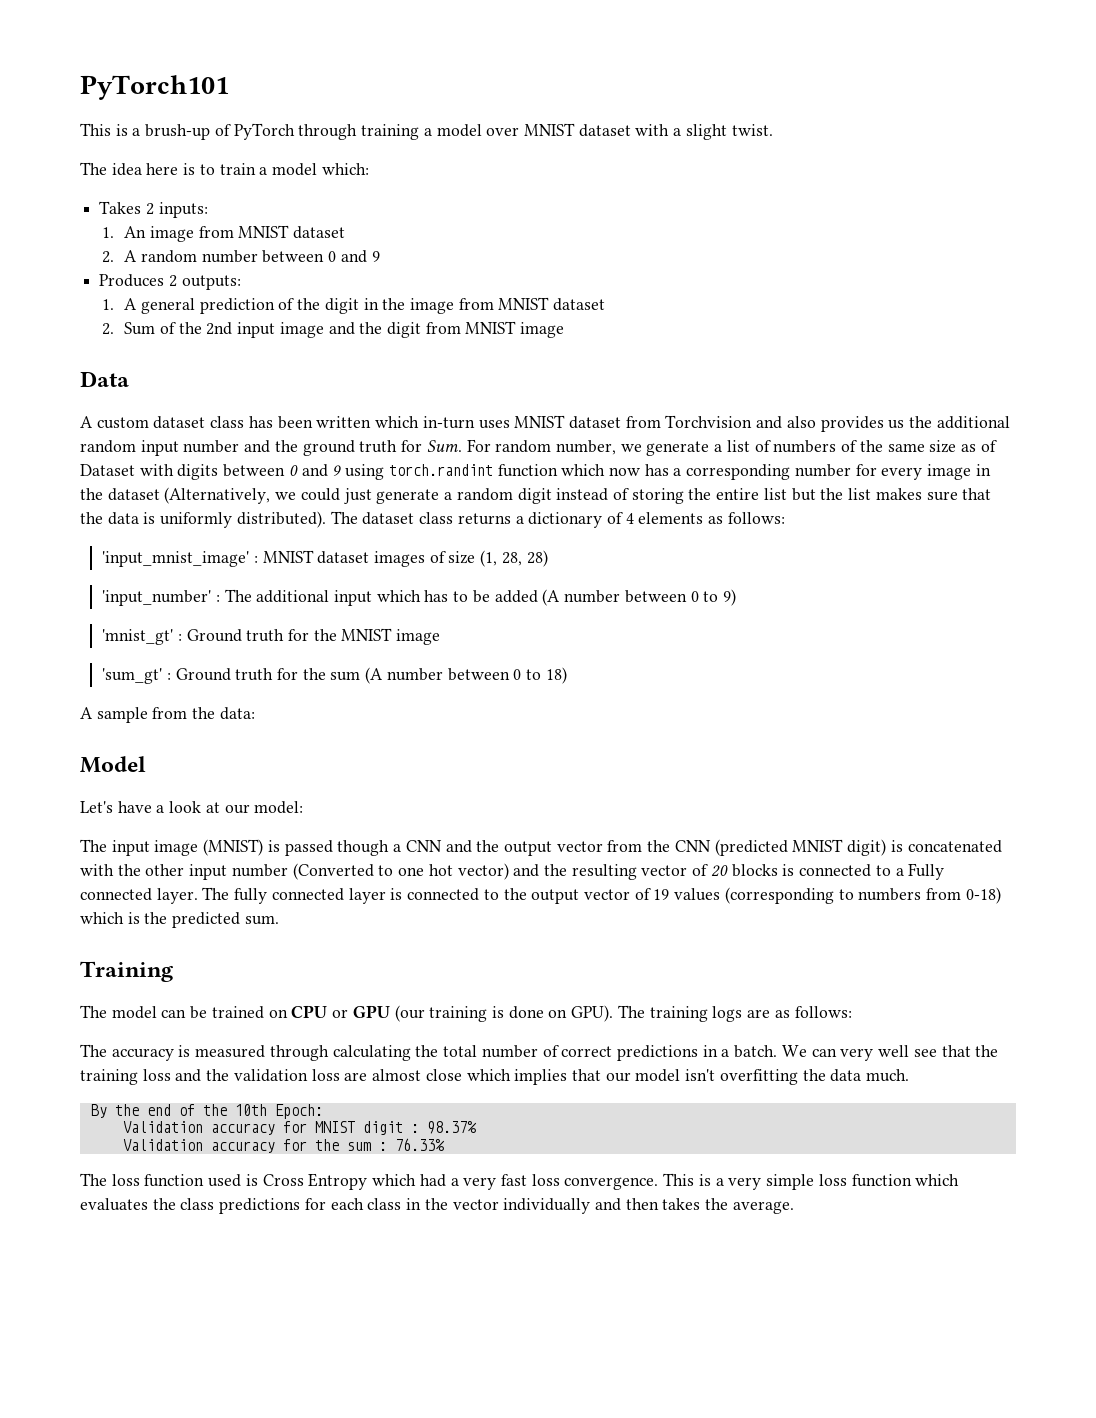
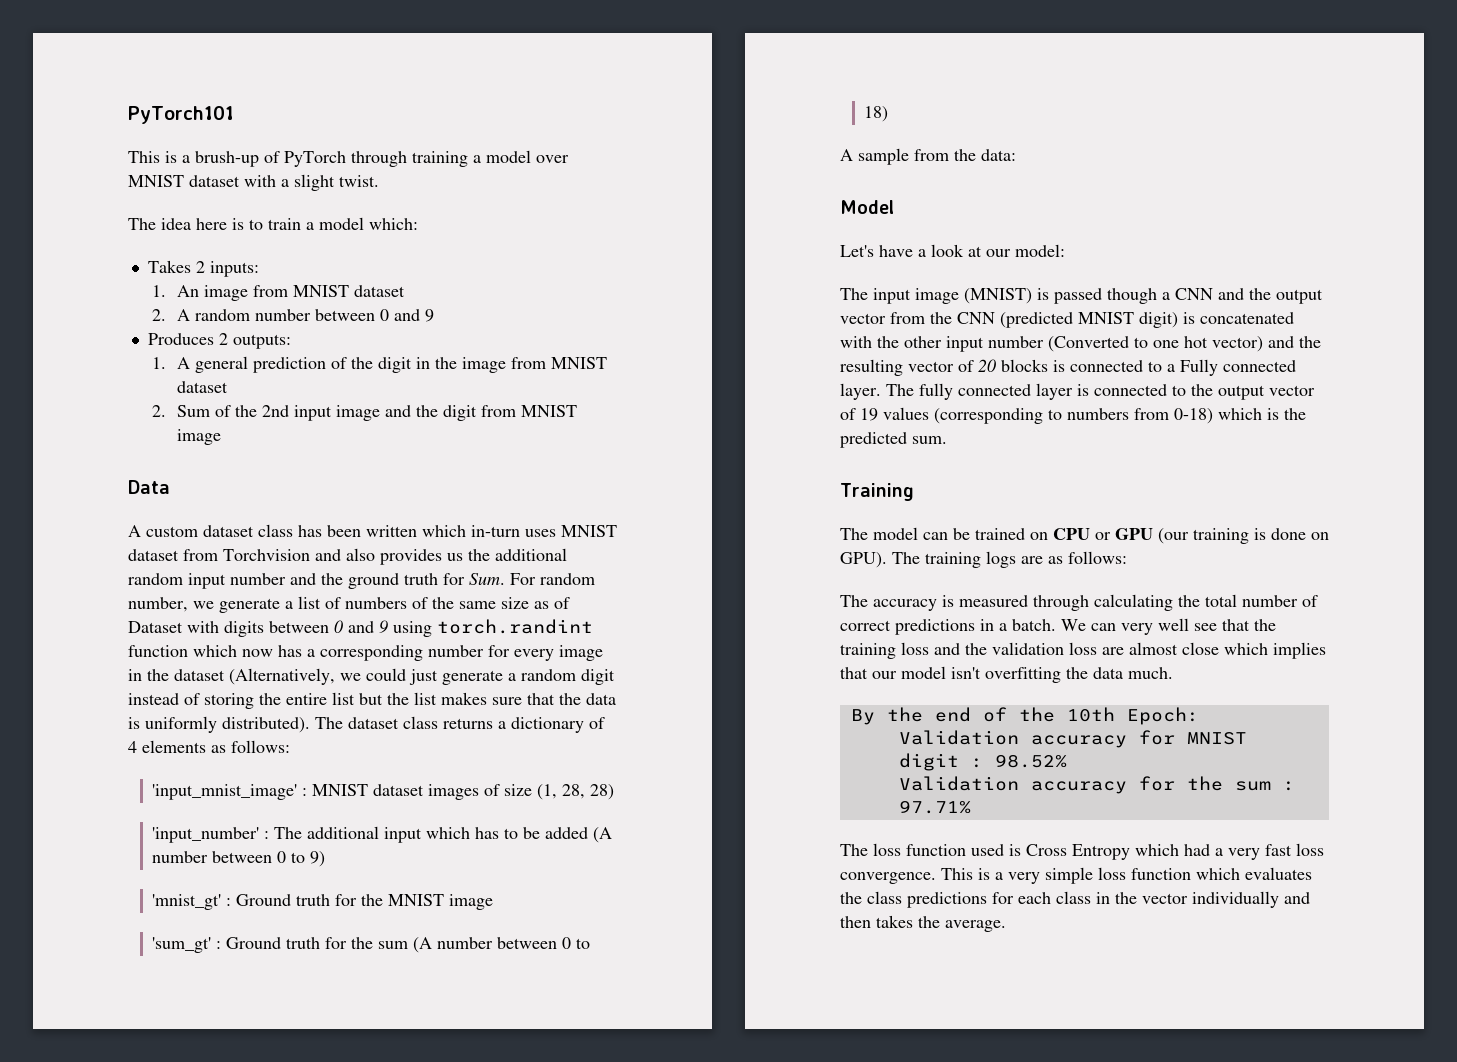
- Validation accuracy for MNIST digit : 98.37%
+ Validation accuracy for MNIST digit : 98.52%
- Validation accuracy for the sum : 76.33%
+ Validation accuracy for the sum : 97.71%

